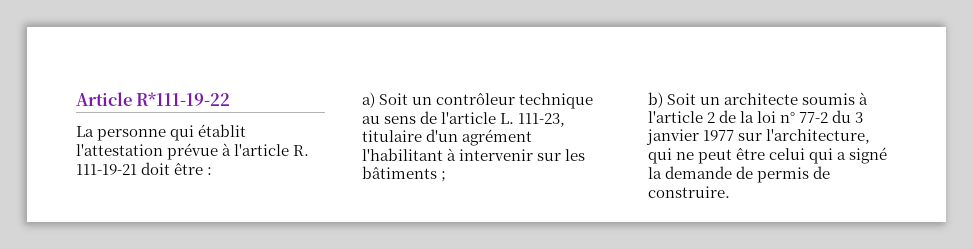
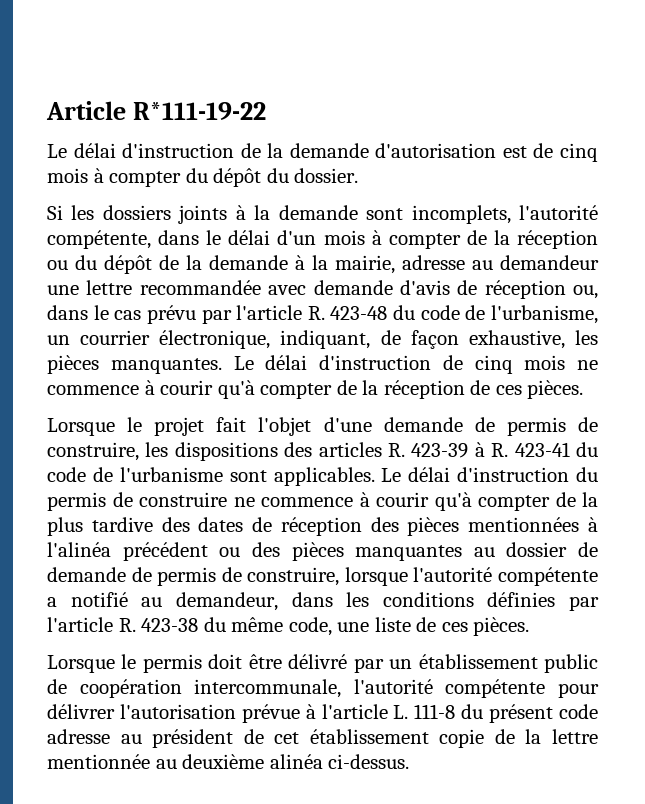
- La personne qui établit l'attestation prévue à l'article R. 111-19-21 doit être :
- a) Soit un contrôleur technique au sens de l'article L. 111-23, titulaire d'un agrément l'habilitant à intervenir sur les bâtiments ;
- b) Soit un architecte soumis à l'article 2 de la loi n° 77-2 du 3 janvier 1977 sur l'architecture, qui ne peut être celui qui a signé la demande de permis de construire.
+ Le délai d'instruction de la demande d'autorisation est de cinq mois à compter du dépôt du dossier.
+ Si les dossiers joints à la demande sont incomplets, l'autorité compétente, dans le délai d'un mois à compter de la réception ou du dépôt de la demande à la mairie, adresse au demandeur une lettre recommandée avec demande d'avis de réception ou, dans le cas prévu par l'article R. 423-48 du code de l'urbanisme, un courrier électronique, indiquant, de façon exhaustive, les pièces manquantes. Le délai d'instruction de cinq mois ne commence à courir qu'à compter de la réception de ces pièces.
+ Lorsque le projet fait l'objet d'une demande de permis de construire, les dispositions des articles R. 423-39 à R. 423-41 du code de l'urbanisme sont applicables. Le délai d'instruction du permis de construire ne commence à courir qu'à compter de la plus tardive des dates de réception des pièces mentionnées à l'alinéa précédent ou des pièces manquantes au dossier de demande de permis de construire, lorsque l'autorité compétente a notifié au demandeur, dans les conditions définies par l'article R. 423-38 du même code, une liste de ces pièces.
+ Lorsque le permis doit être délivré par un établissement public de coopération intercommunale, l'autorité compétente pour délivrer l'autorisation prévue à l'article L. 111-8 du présent code adresse au président de cet établissement copie de la lettre mentionnée au deuxième alinéa ci-dessus.

